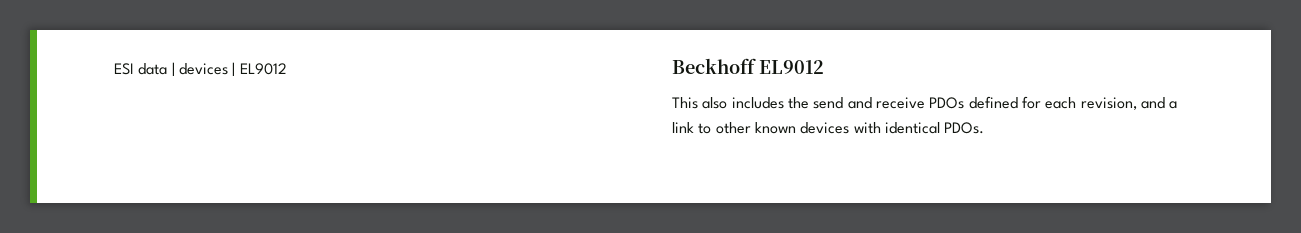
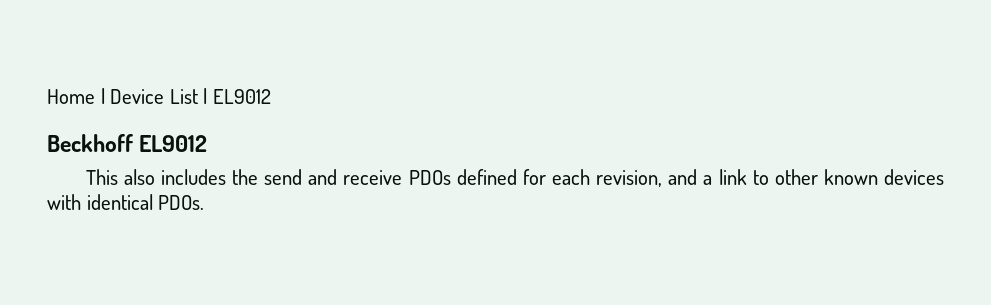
- ESI data | devices | EL9012
+ Home | Device List | EL9012

